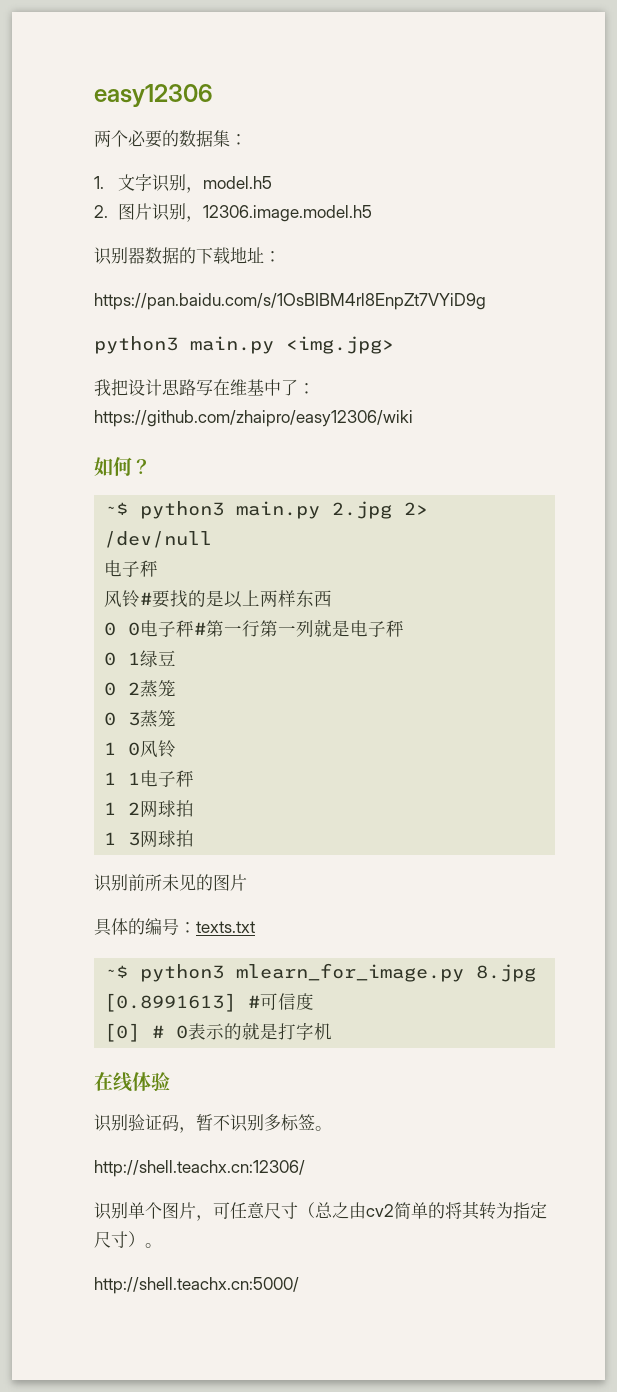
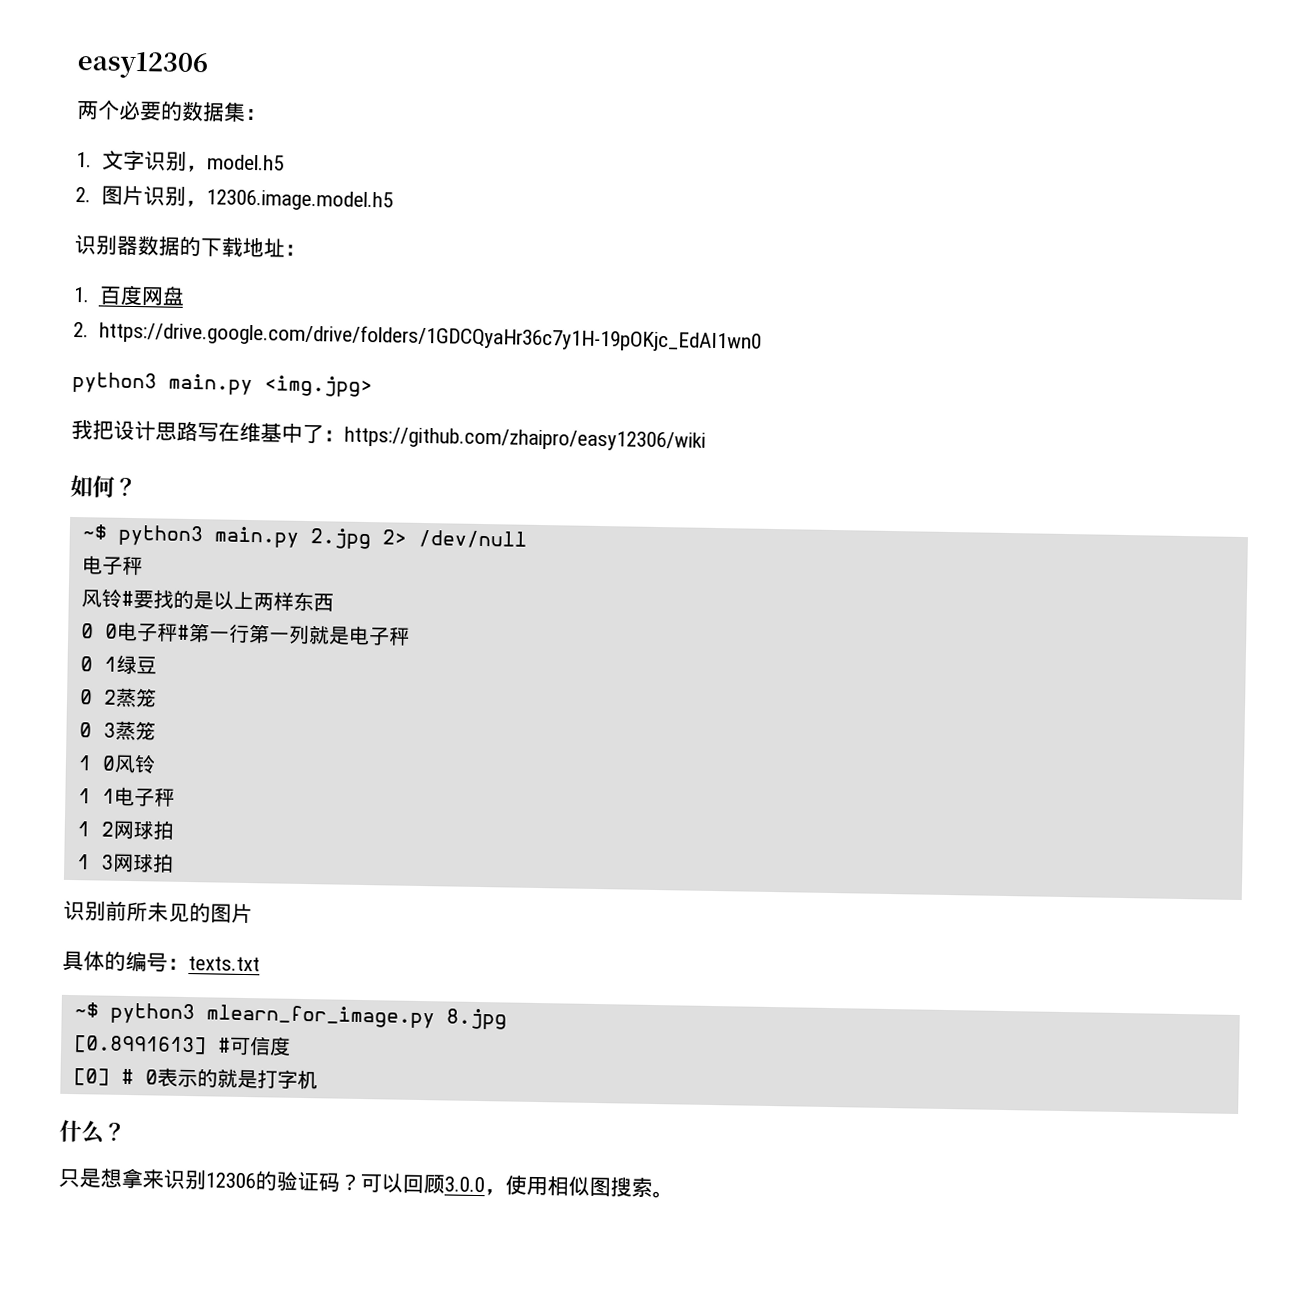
- https://pan.baidu.com/s/1OsBIBM4rl8EnpZt7VYiD9g
+ 1.百度网盘
+ 2. https://drive.google.com/drive/folders/1GDCQyaHr36c7y1H-19pOKjc_EdAI1wn0
- 在线体验
- 识别验证码，暂不识别多标签。
- http://shell.teachx.cn:12306/
- 识别单个图片，可任意尺寸（总之由cv2简单的将其转为指定尺寸）。
- http://shell.teachx.cn:5000/
+ 什么？
+ 只是想拿来识别12306的验证码？可以回顾3.0.0，使用相似图搜索。

